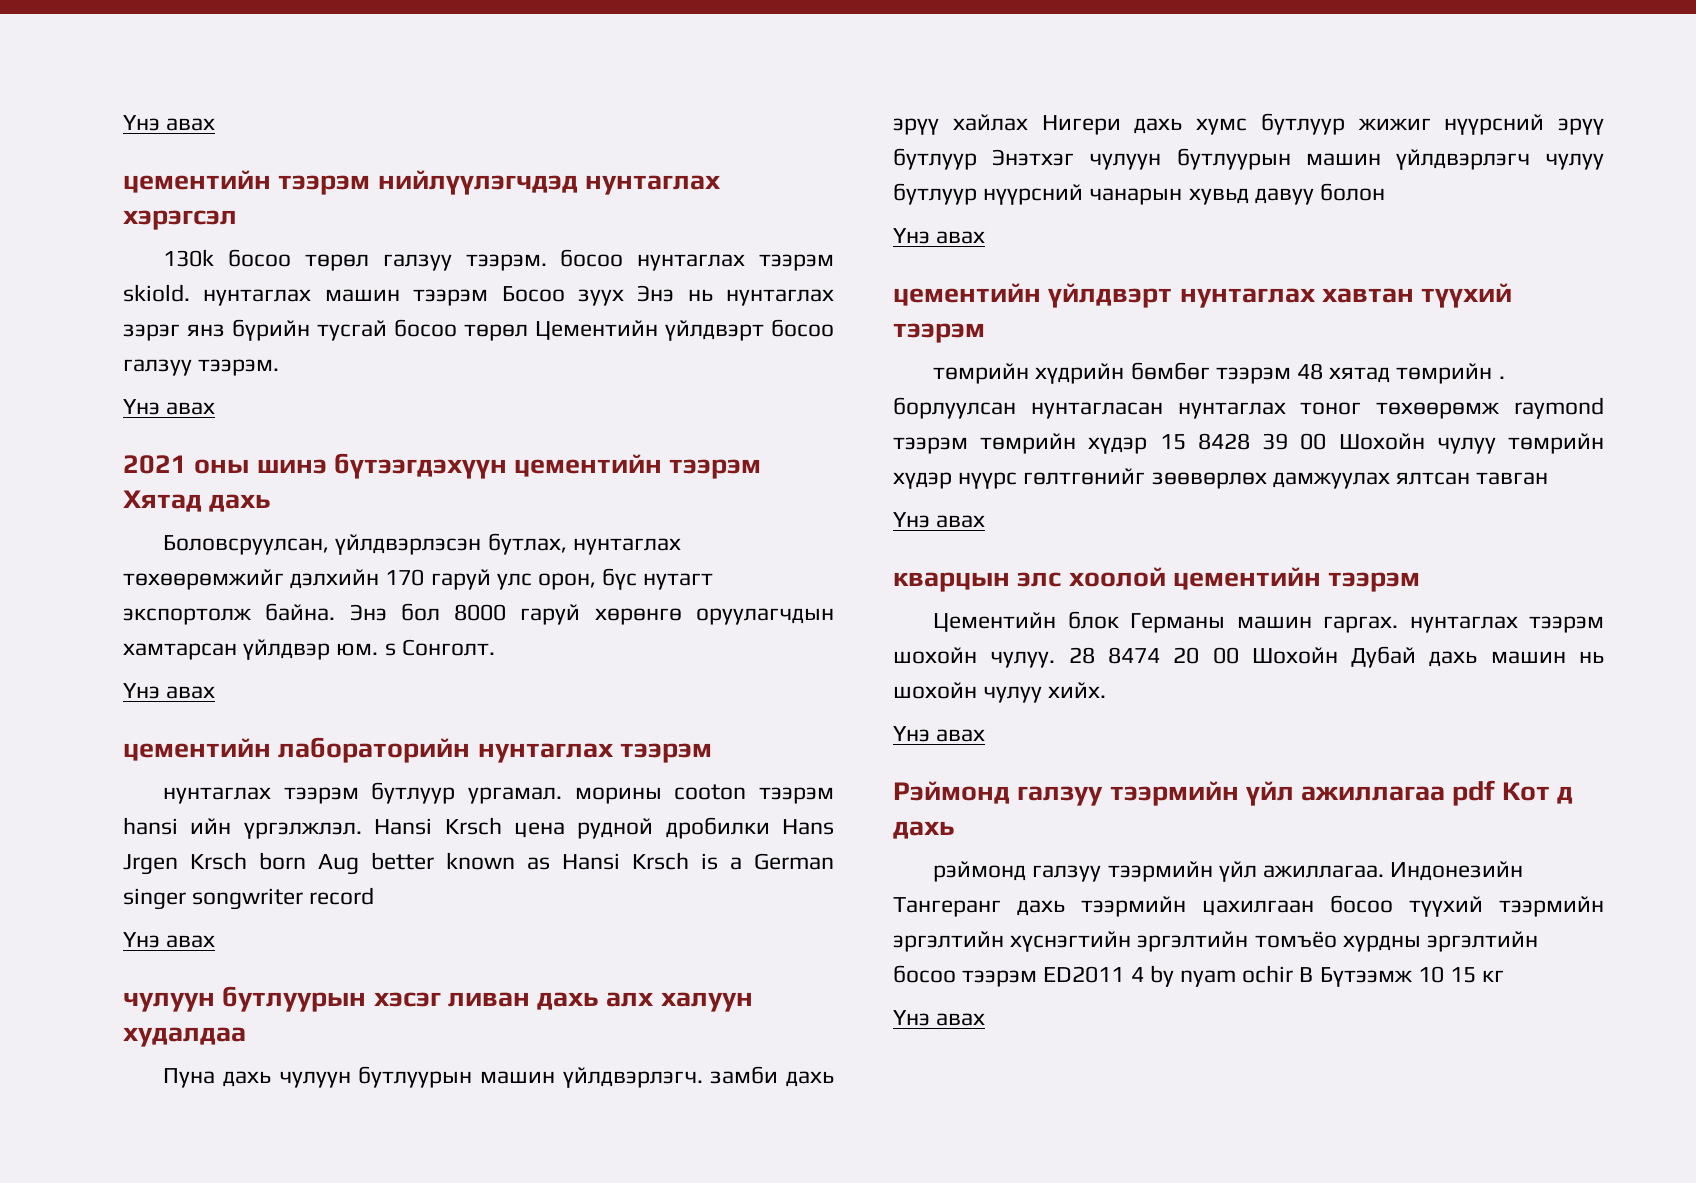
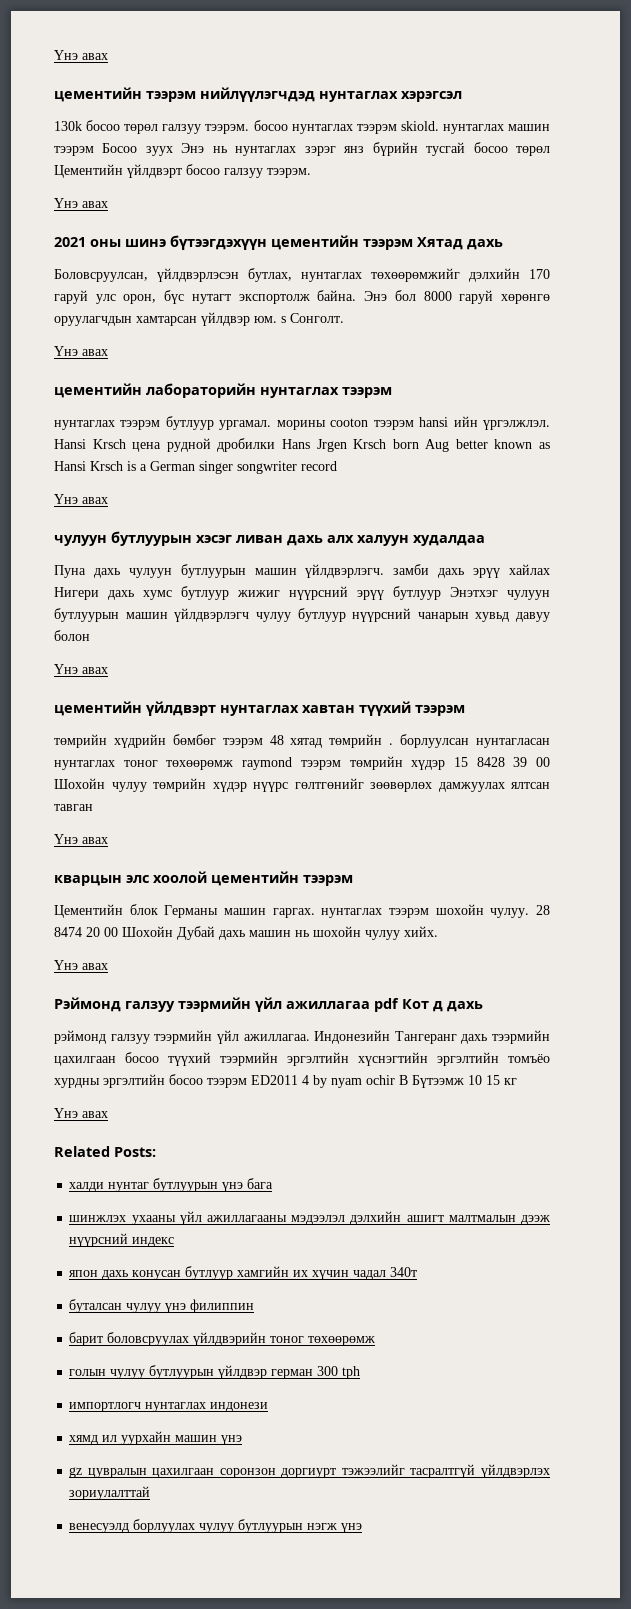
+ Related Posts:
+ халди нунтаг бутлуурын үнэ бага
+ шинжлэх ухааны үйл ажиллагааны мэдээлэл дэлхийн ашигт малтмалын дээж нүүрсний индекс
+ япон дахь конусан бутлуур хамгийн их хүчин чадал 340т
+ буталсан чулуу үнэ филиппин
+ барит боловсруулах үйлдвэрийн тоног төхөөрөмж
+ голын чулуу бутлуурын үйлдвэр герман 300 tph
+ импортлогч нунтаглах индонези
+ хямд ил уурхайн машин үнэ
+ gz цувралын цахилгаан соронзон доргиурт тэжээлийг тасралтгүй үйлдвэрлэх зориулалттай
+ венесуэлд борлуулах чулуу бутлуурын нэгж үнэ

